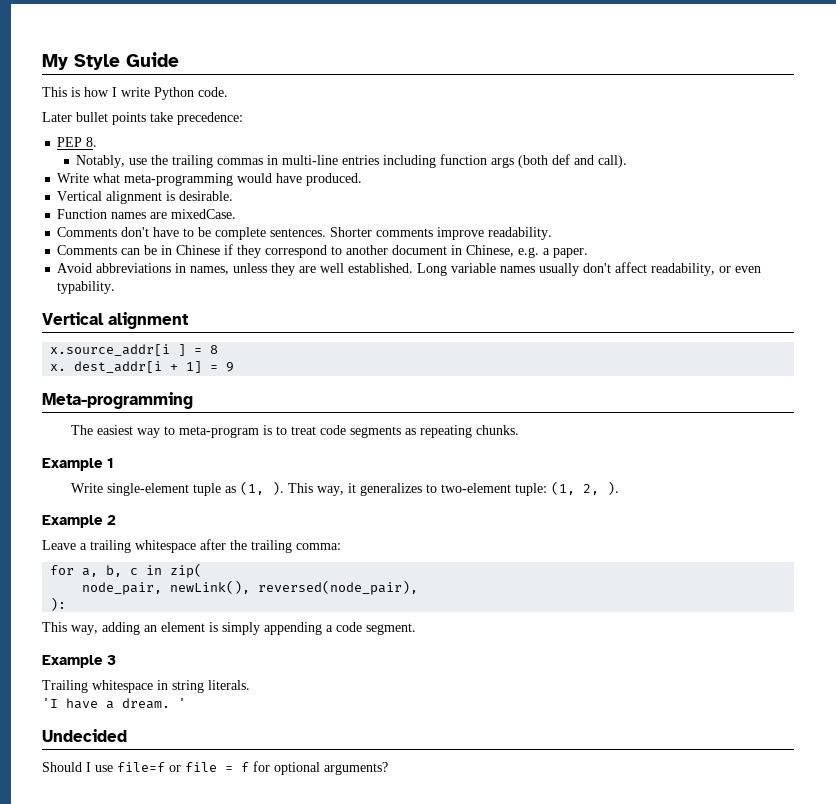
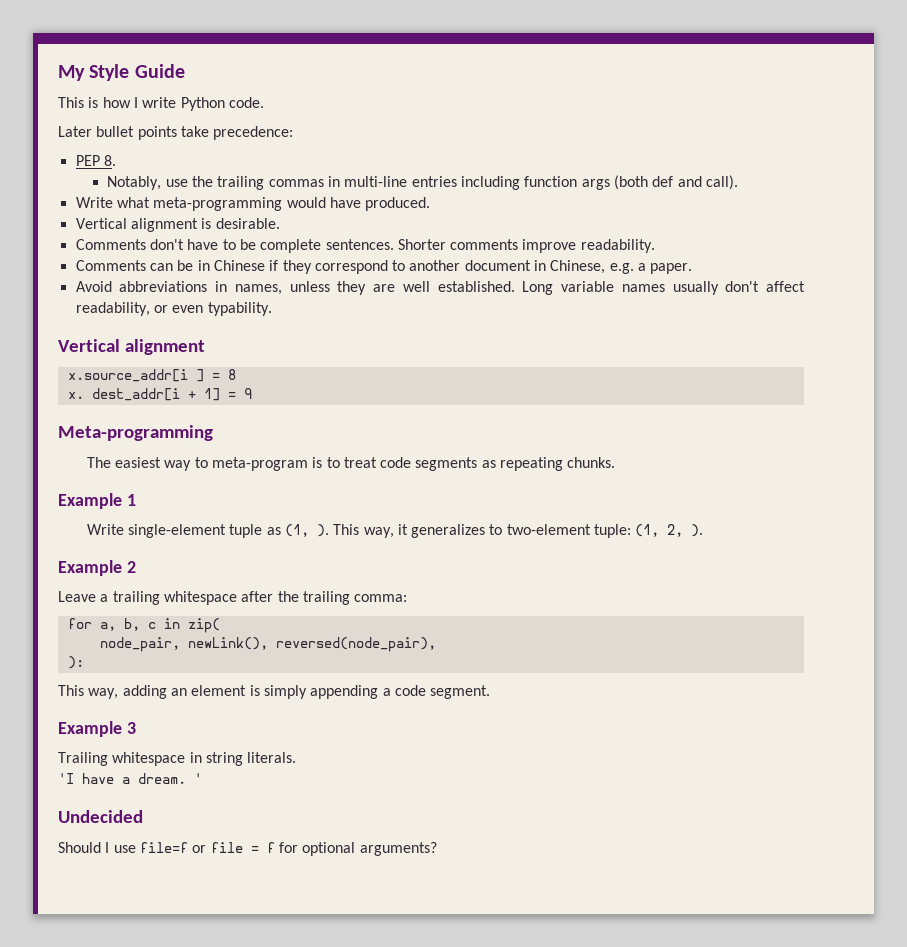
- Function names are mixedCase.

